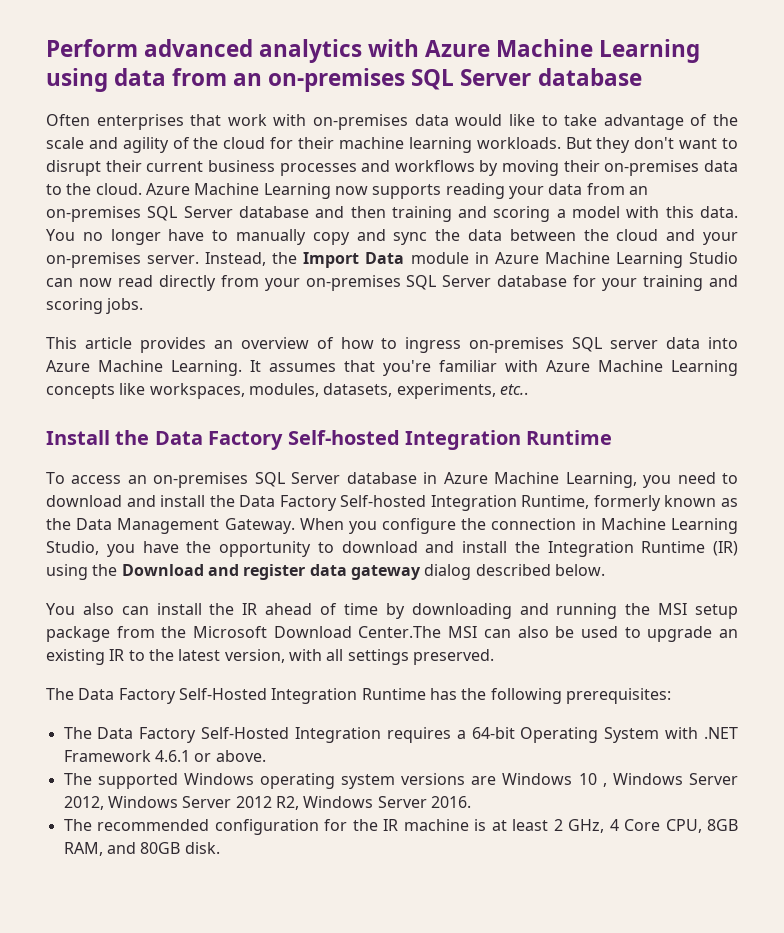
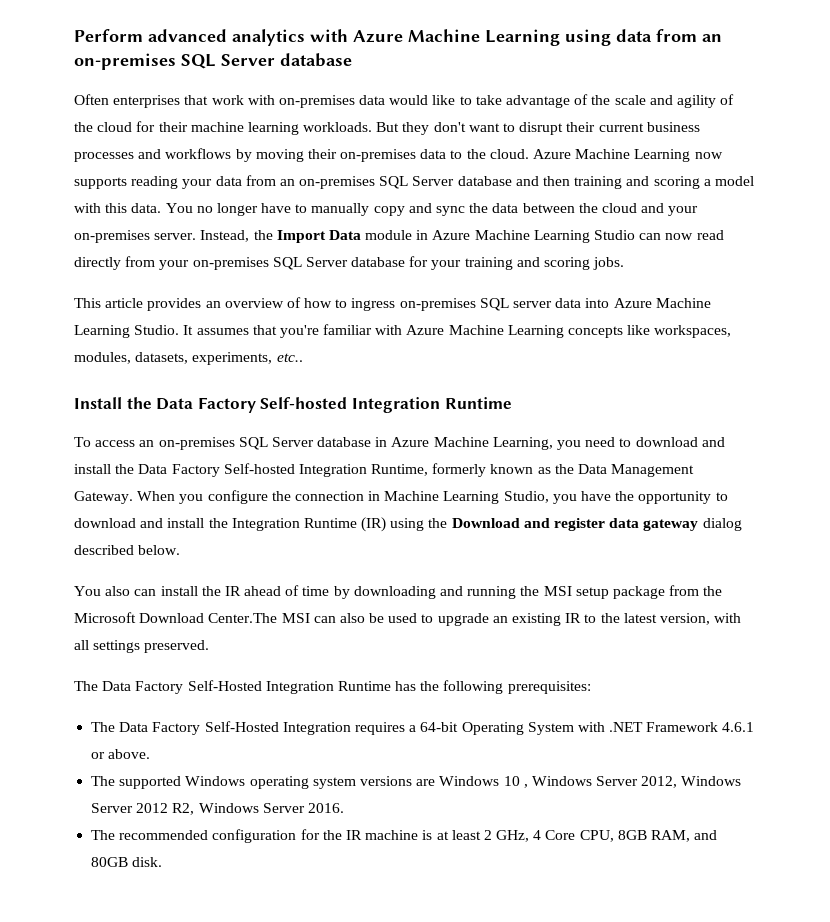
- This article provides an overview of how to ingress on-premises SQL server data into Azure Machine Learning.
+ This article provides an overview of how to ingress on-premises SQL server data into Azure Machine Learning Studio.

